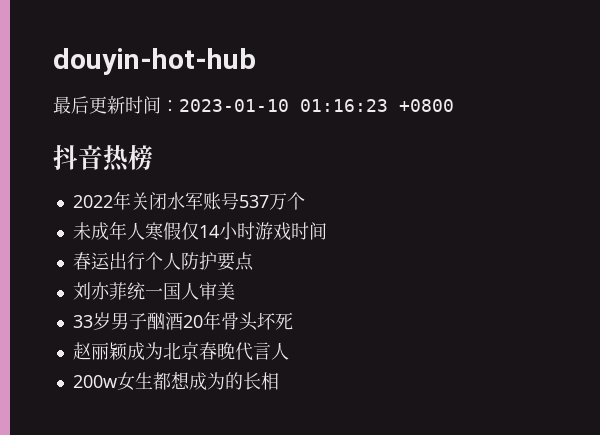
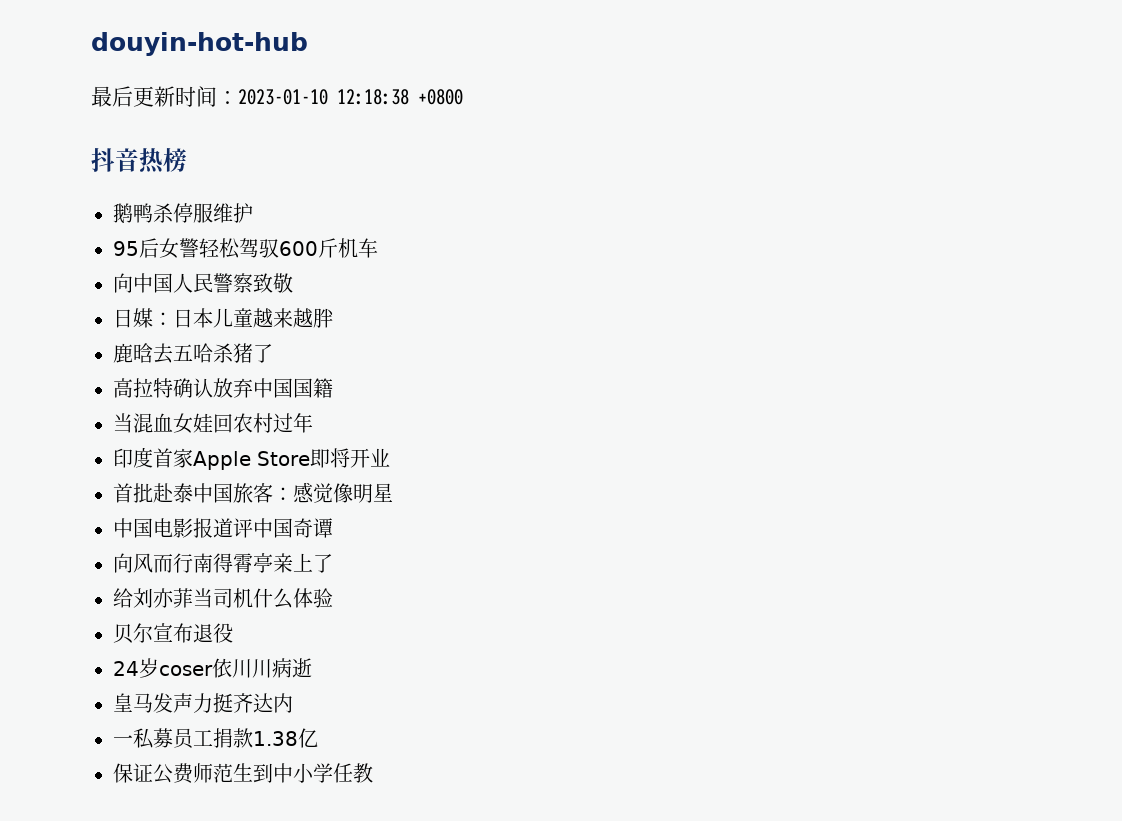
- 最后更新时间：2023-01-10 01:16:23 +0800
+ 最后更新时间：2023-01-10 12:18:38 +0800
- 2022年关闭水军账号537万个
- 未成年人寒假仅14小时游戏时间
- 春运出行个人防护要点
- 刘亦菲统一国人审美
- 33岁男子酗酒20年骨头坏死
- 赵丽颖成为北京春晚代言人
- 200w女生都想成为的长相
+ 鹅鸭杀停服维护
+ 95后女警轻松驾驭600斤机车
+ 向中国人民警察致敬
+ 日媒：日本儿童越来越胖
+ 鹿晗去五哈杀猪了
+ 高拉特确认放弃中国国籍
+ 当混血女娃回农村过年
+ 印度首家Apple Store即将开业
+ 首批赴泰中国旅客：感觉像明星
+ 中国电影报道评中国奇谭
+ 向风而行南得霄亭亲上了
+ 给刘亦菲当司机什么体验
+ 贝尔宣布退役
+ 24岁coser依川川病逝
+ 皇马发声力挺齐达内
+ 一私募员工捐款1.38亿
+ 保证公费师范生到中小学任教

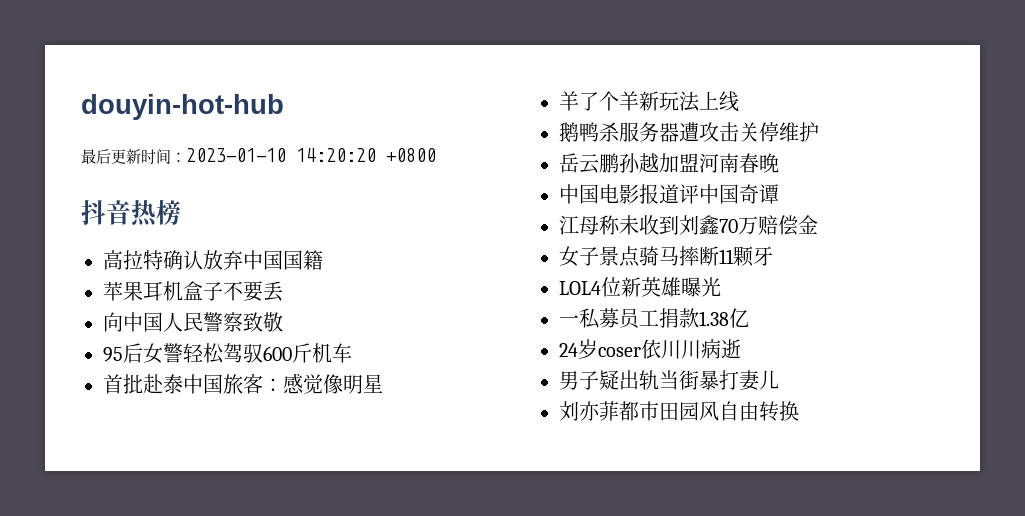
- 最后更新时间：2023-01-10 12:18:38 +0800
+ 最后更新时间：2023-01-10 14:20:20 +0800
- 鹅鸭杀停服维护
+ 高拉特确认放弃中国国籍
+ 苹果耳机盒子不要丢
+ 向中国人民警察致敬
- 向中国人民警察致敬
- 日媒：日本儿童越来越胖
- 鹿晗去五哈杀猪了
- 高拉特确认放弃中国国籍
- 当混血女娃回农村过年
- 印度首家Apple Store即将开业
+ 羊了个羊新玩法上线
+ 鹅鸭杀服务器遭攻击关停维护
+ 岳云鹏孙越加盟河南春晚
- 向风而行南得霄亭亲上了
- 给刘亦菲当司机什么体验
- 贝尔宣布退役
- 24岁coser依川川病逝
- 皇马发声力挺齐达内
+ 江母称未收到刘鑫70万赔偿金
+ 女子景点骑马摔断11颗牙
+ LOL4位新英雄曝光
- 保证公费师范生到中小学任教
+ 24岁coser依川川病逝
+ 男子疑出轨当街暴打妻儿
+ 刘亦菲都市田园风自由转换

